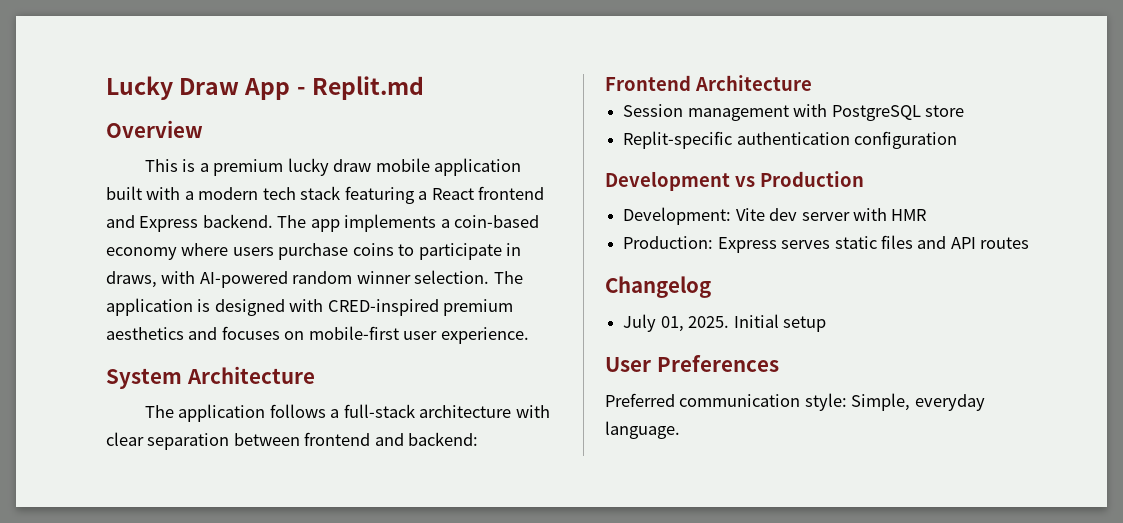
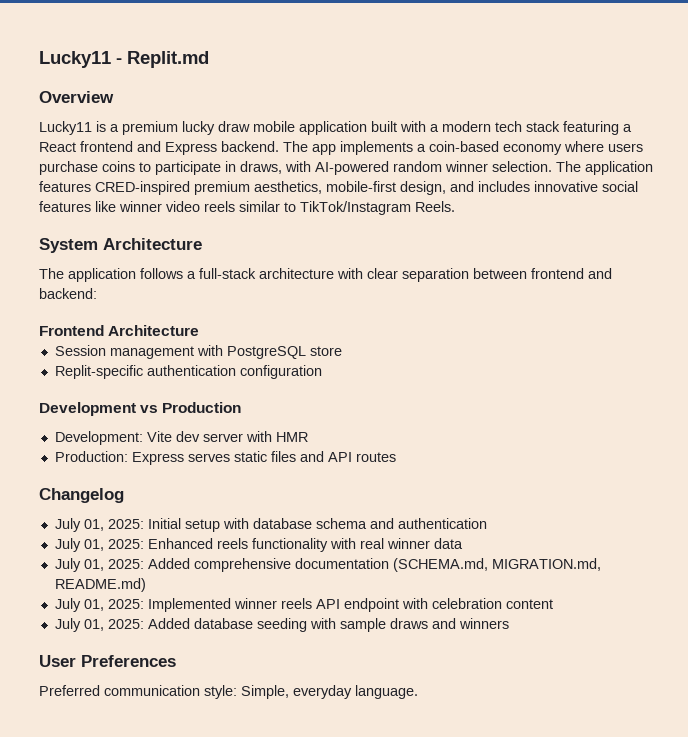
- Lucky Draw App - Replit.md
+ Lucky11 - Replit.md
- This is a premium lucky draw mobile application built with a modern tech stack featuring a React frontend and Express backend.
+ Lucky11 is a premium lucky draw mobile application built with a modern tech stack featuring a React frontend and Express backend.
- The application is designed with CRED-inspired premium aesthetics and focuses on mobile-first user experience.
+ The application features CRED-inspired premium aesthetics, mobile-first design, and includes innovative social features like winner video reels similar to TikTok/Instagram Reels.
- July 01, 2025. Initial setup
+ July 01, 2025: Initial setup with database schema and authentication
+ July 01, 2025: Enhanced reels functionality with real winner data
+ July 01, 2025: Added comprehensive documentation (SCHEMA.md, MIGRATION.md, README.md)
+ July 01, 2025: Implemented winner reels API endpoint with celebration content
+ July 01, 2025: Added database seeding with sample draws and winners

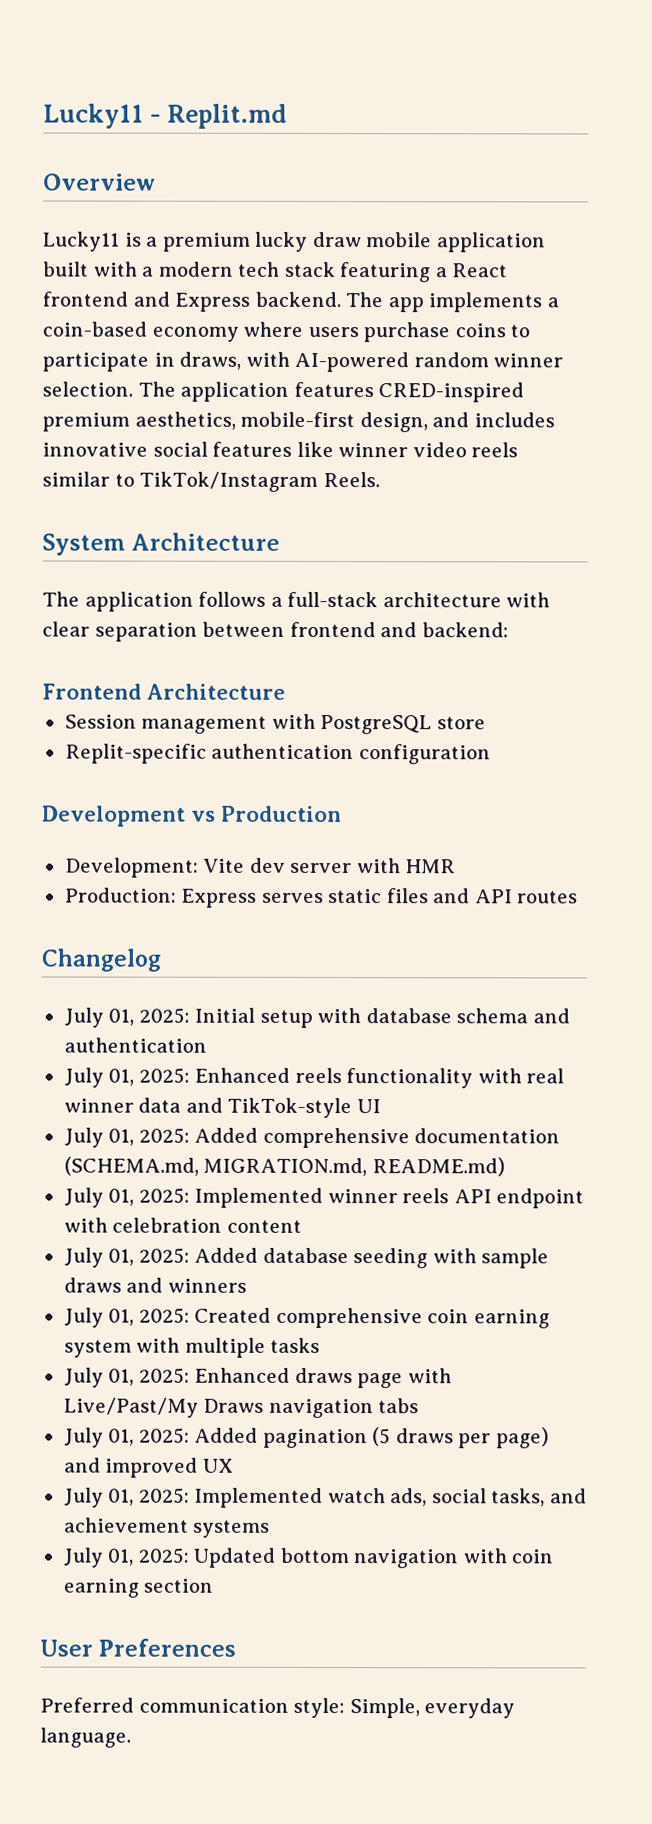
- July 01, 2025: Enhanced reels functionality with real winner data
+ July 01, 2025: Enhanced reels functionality with real winner data and TikTok-style UI
+ July 01, 2025: Created comprehensive coin earning system with multiple tasks
+ July 01, 2025: Enhanced draws page with Live/Past/My Draws navigation tabs
+ July 01, 2025: Added pagination (5 draws per page) and improved UX
+ July 01, 2025: Implemented watch ads, social tasks, and achievement systems
+ July 01, 2025: Updated bottom navigation with coin earning section

